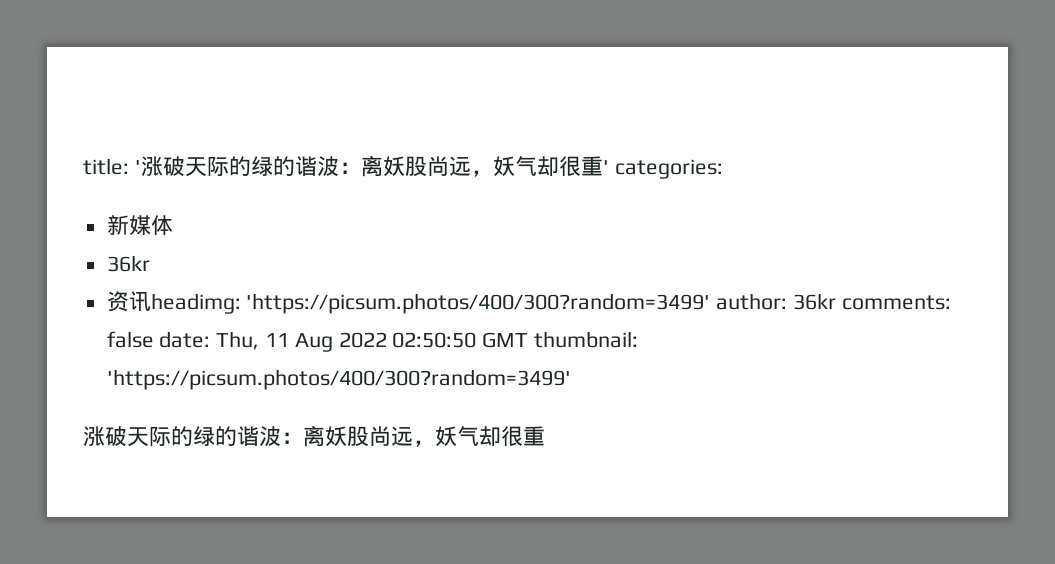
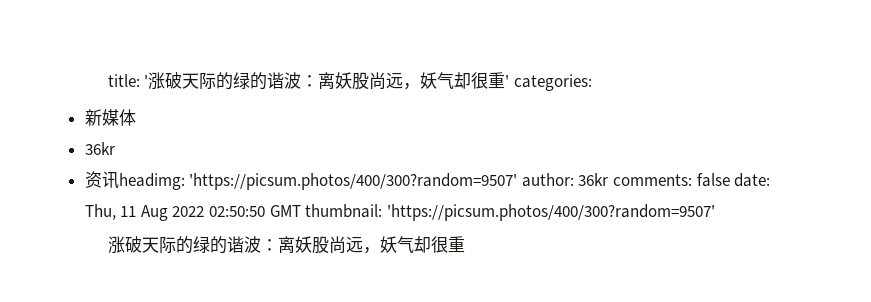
- 资讯headimg: 'https://picsum.photos/400/300?random=3499' author: 36kr comments: false date: Thu, 11 Aug 2022 02:50:50 GMT thumbnail: 'https://picsum.photos/400/300?random=3499'
+ 资讯headimg: 'https://picsum.photos/400/300?random=9507' author: 36kr comments: false date: Thu, 11 Aug 2022 02:50:50 GMT thumbnail: 'https://picsum.photos/400/300?random=9507'

